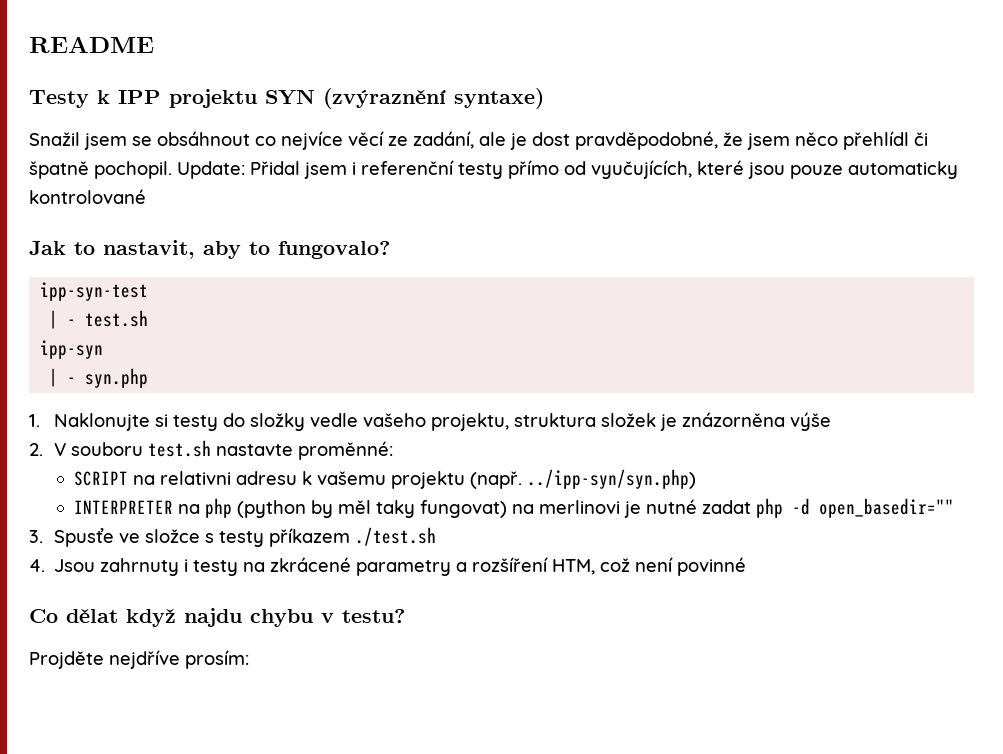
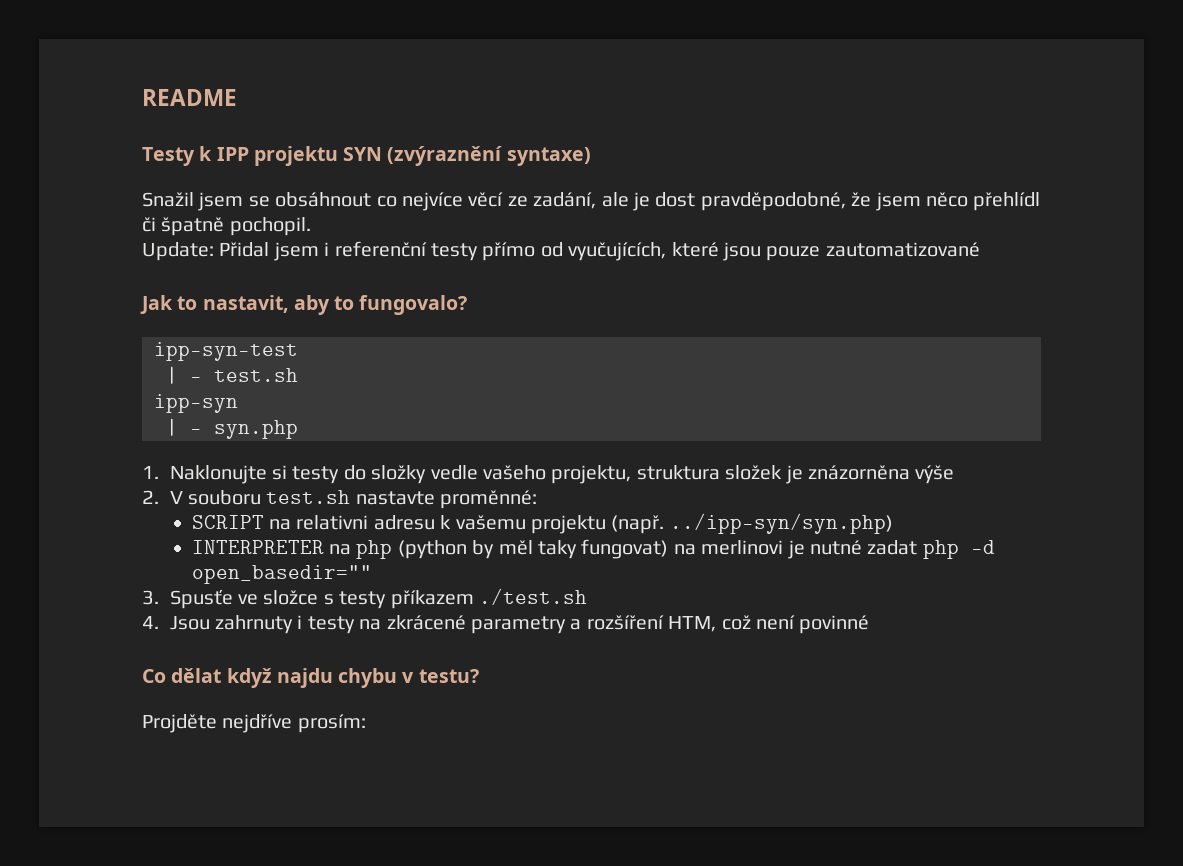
- Snažil jsem se obsáhnout co nejvíce věcí ze zadání, ale je dost pravděpodobné, že jsem něco přehlídl či špatně pochopil. Update: Přidal jsem i referenční testy přímo od vyučujících, které jsou pouze automaticky kontrolované
+ Snažil jsem se obsáhnout co nejvíce věcí ze zadání, ale je dost pravděpodobné, že jsem něco přehlídl či špatně pochopil.
+ Update: Přidal jsem i referenční testy přímo od vyučujících, které jsou pouze zautomatizované

